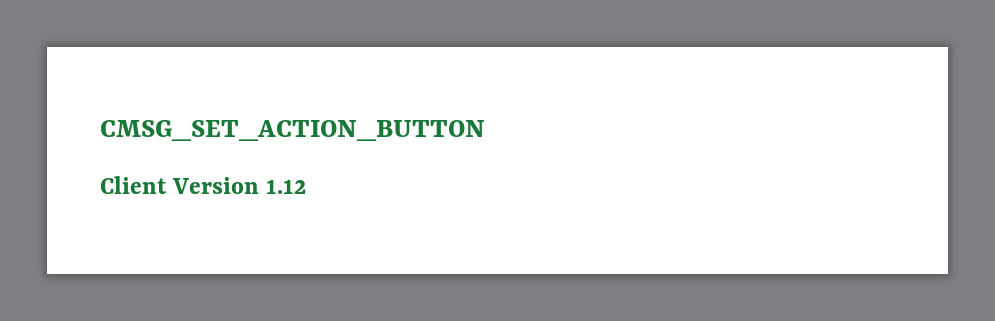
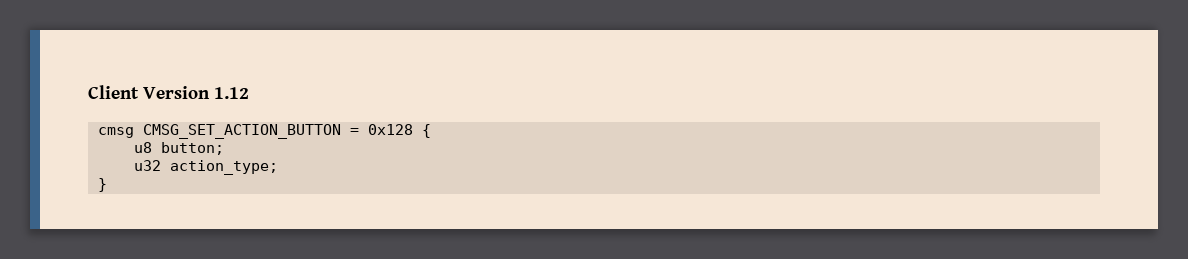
- CMSG_SET_ACTION_BUTTON
+ cmsg CMSG_SET_ACTION_BUTTON = 0x128 {
+ u8 button;
+ u32 action_type;
+ }

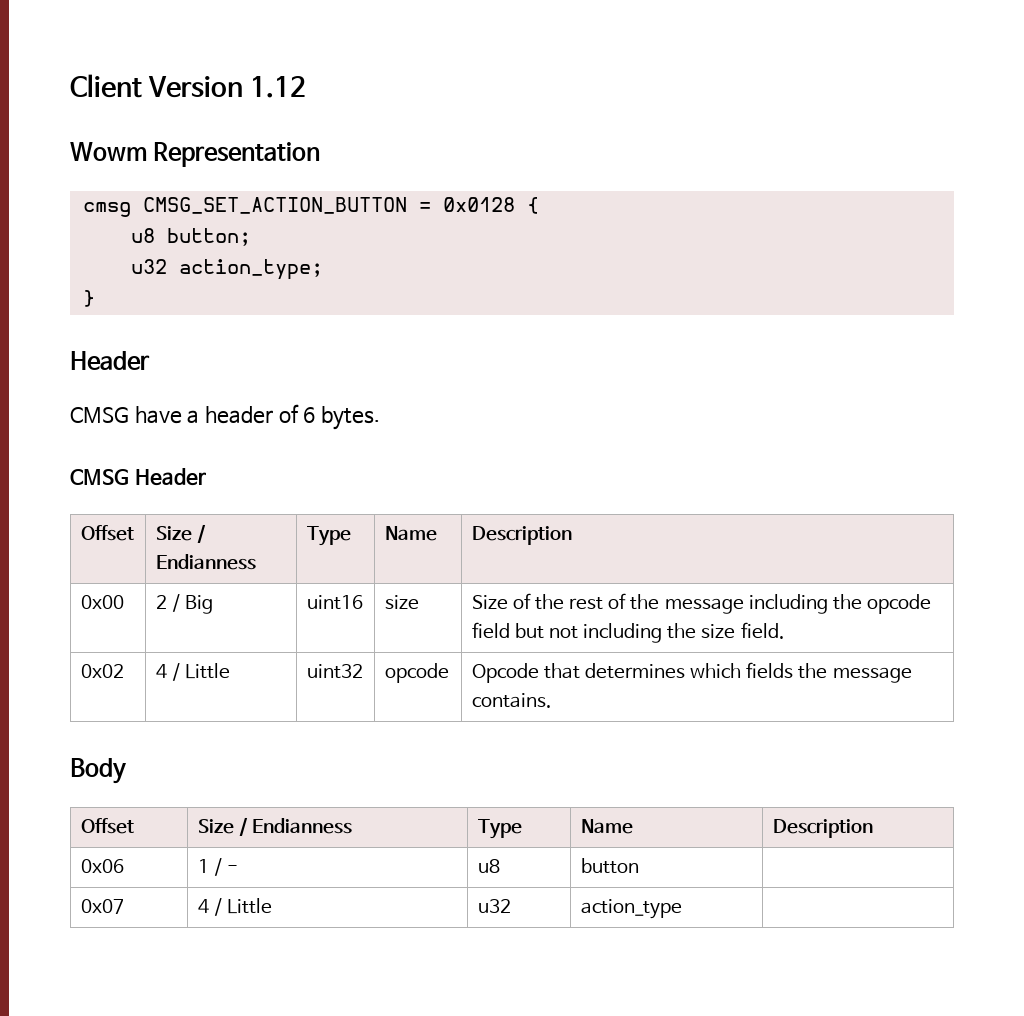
+ Wowm Representation
- cmsg CMSG_SET_ACTION_BUTTON = 0x128 {
+ cmsg CMSG_SET_ACTION_BUTTON = 0x0128 {
  }
+ Header
+ CMSG have a header of 6 bytes.
+ CMSG Header
+ Offset | Size / Endianness | Type | Name | Description
+ 0x00 | 2 / Big | uint16 | size | Size of the rest of the message including the opcode field but not including the size field.
+ 0x02 | 4 / Little | uint32 | opcode | Opcode that determines which fields the message contains.
+ Body
+ Offset | Size / Endianness | Type | Name | Description
+ 0x06 | 1 / - | u8 | button |
+ 0x07 | 4 / Little | u32 | action_type |

